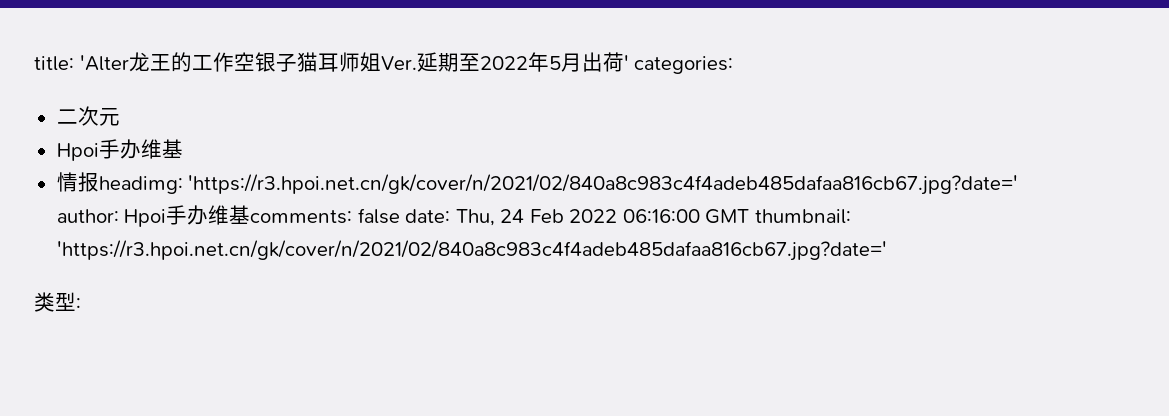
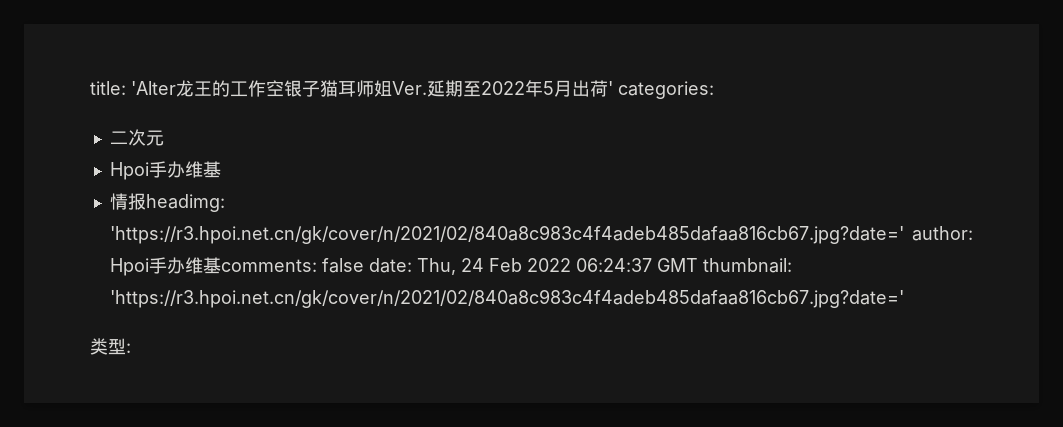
- 情报headimg: 'https://r3.hpoi.net.cn/gk/cover/n/2021/02/840a8c983c4f4adeb485dafaa816cb67.jpg?date=' author: Hpoi手办维基comments: false date: Thu, 24 Feb 2022 06:16:00 GMT thumbnail: 'https://r3.hpoi.net.cn/gk/cover/n/2021/02/840a8c983c4f4adeb485dafaa816cb67.jpg?date='
+ 情报headimg: 'https://r3.hpoi.net.cn/gk/cover/n/2021/02/840a8c983c4f4adeb485dafaa816cb67.jpg?date=' author: Hpoi手办维基comments: false date: Thu, 24 Feb 2022 06:24:37 GMT thumbnail: 'https://r3.hpoi.net.cn/gk/cover/n/2021/02/840a8c983c4f4adeb485dafaa816cb67.jpg?date='

